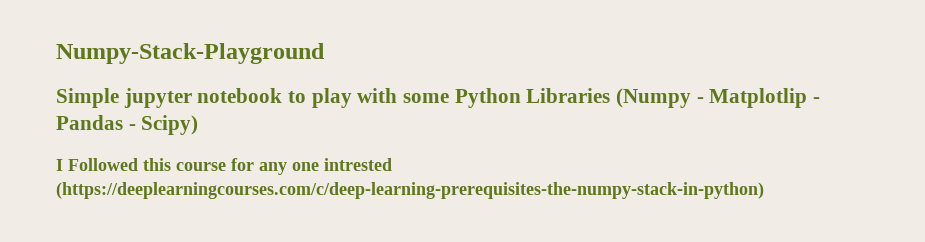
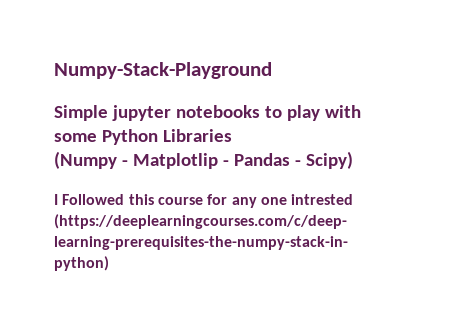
- Simple jupyter notebook to play with some Python Libraries (Numpy - Matplotlip - Pandas - Scipy)
+ Simple jupyter notebooks to play with some Python Libraries
+ (Numpy - Matplotlip - Pandas - Scipy)

